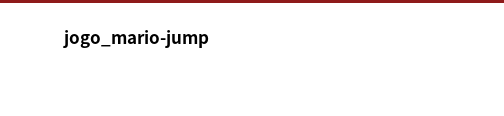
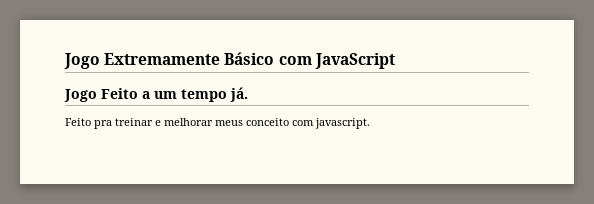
- jogo_mario-jump
+ Jogo Extremamente Básico com JavaScript
+ Jogo Feito a um tempo já.
+ Feito pra treinar e melhorar meus conceito com javascript.

